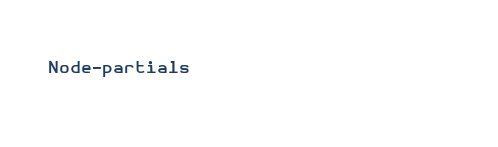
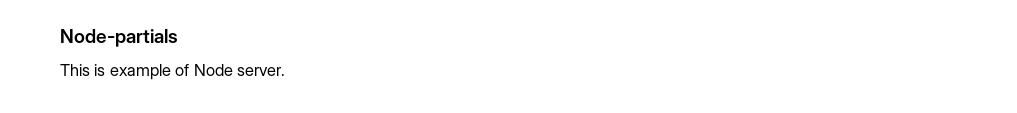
+ This is example of Node server.

